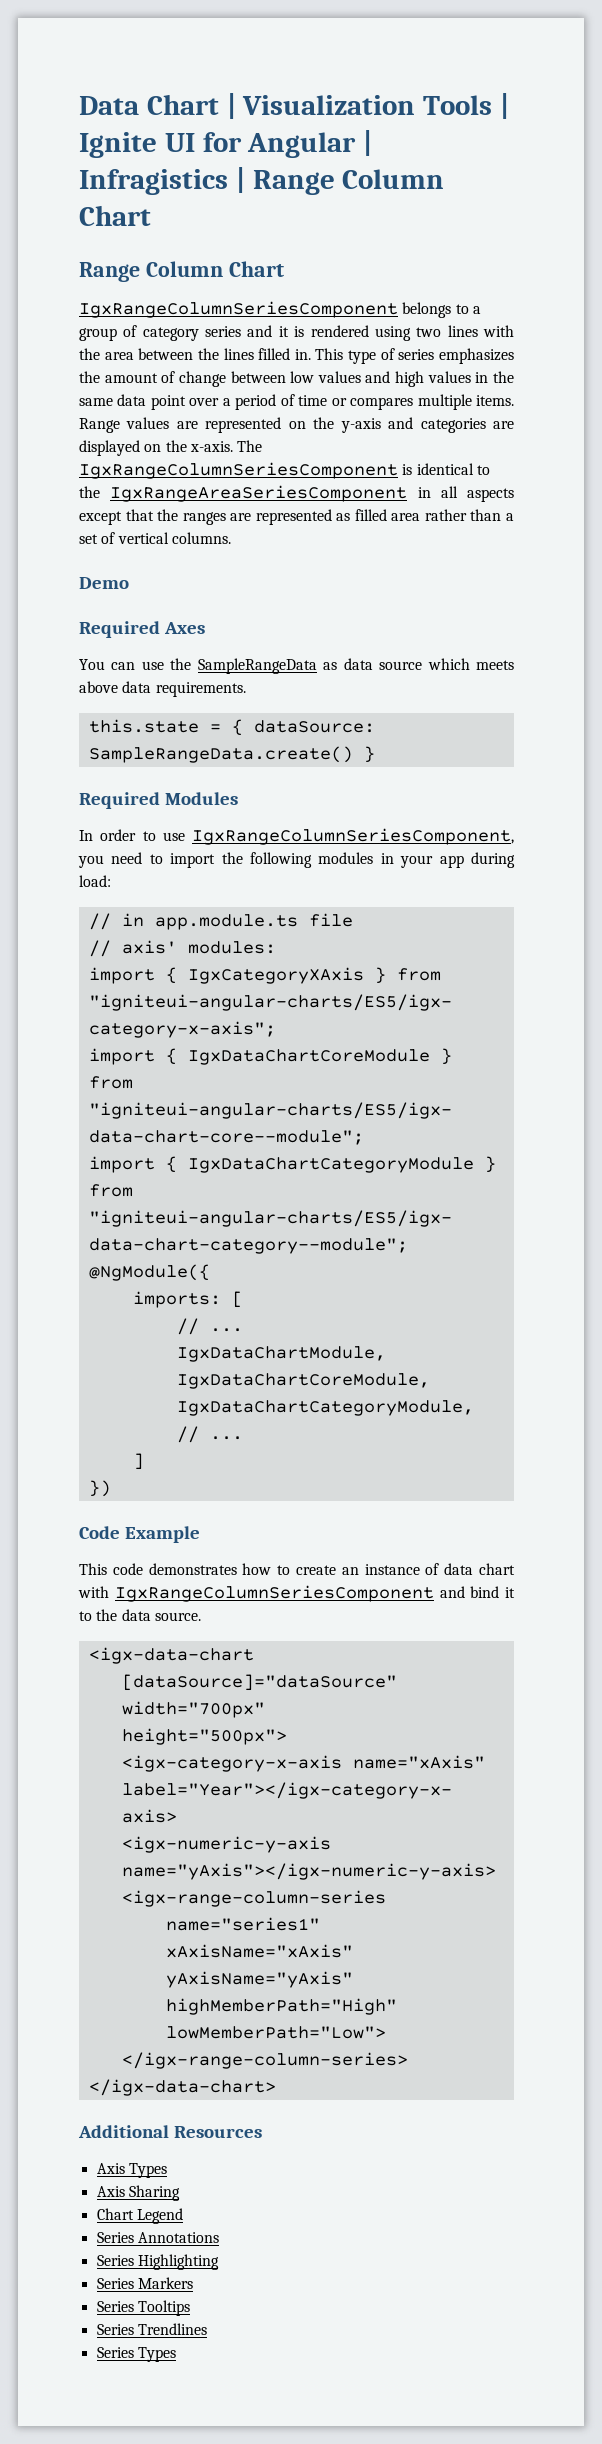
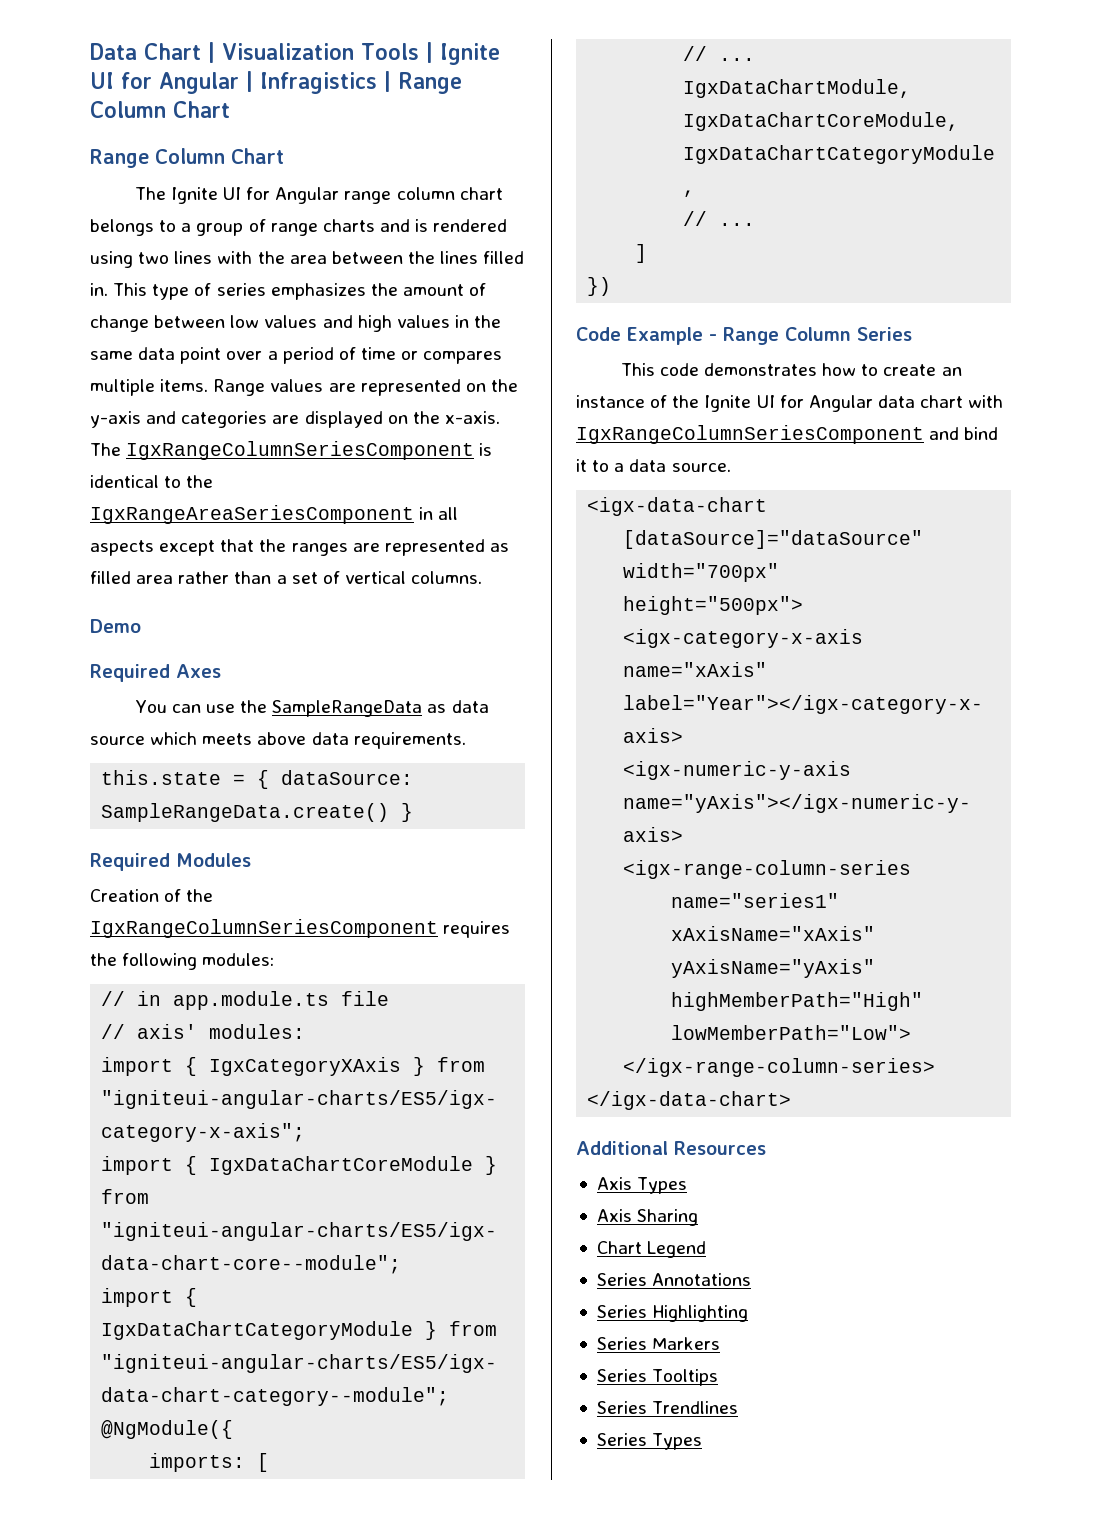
- IgxRangeColumnSeriesComponent belongs to a group of category series and it is rendered using two lines with the area between the lines filled in.
+ The Ignite UI for Angular range column chart belongs to a group of range charts and is rendered using two lines with the area between the lines filled in.
- In order to use IgxRangeColumnSeriesComponent, you need to import the following modules in your app during load:
+ Creation of the IgxRangeColumnSeriesComponent requires the following modules:
- Code Example
+ Code Example - Range Column Series
- This code demonstrates how to create an instance of data chart with IgxRangeColumnSeriesComponent and bind it to the data source.
+ This code demonstrates how to create an instance of the Ignite UI for Angular data chart with IgxRangeColumnSeriesComponent and bind it to a data source.

